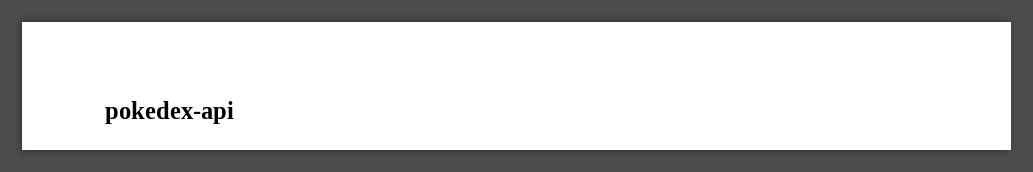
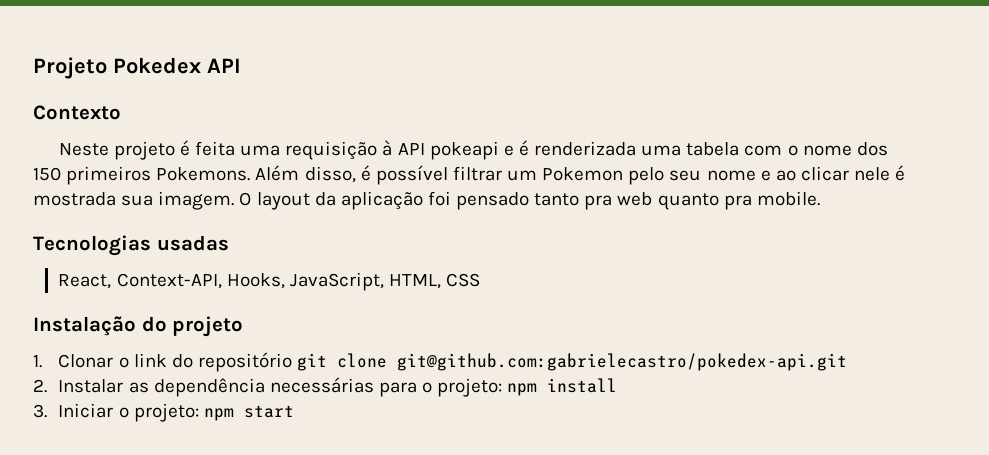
- pokedex-api
+ Projeto Pokedex API
+ Contexto
+ Neste projeto é feita uma requisição à API pokeapi e é renderizada uma tabela com o nome dos 150 primeiros Pokemons. Além disso, é possível filtrar um Pokemon pelo seu nome e ao clicar nele é mostrada sua imagem. O layout da aplicação foi pensado tanto pra web quanto pra mobile.
+ Tecnologias usadas
+ React, Context-API, Hooks, JavaScript, HTML, CSS
+ Instalação do projeto
+ 1. Clonar o link do repositório git clone git@github.com:gabrielecastro/pokedex-api.git
+ 2. Instalar as dependência necessárias para o projeto: npm install
+ 3. Iniciar o projeto: npm start

